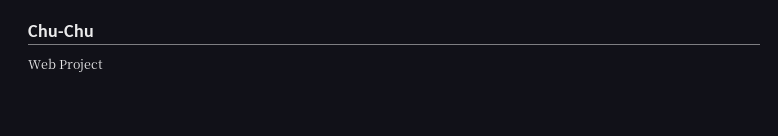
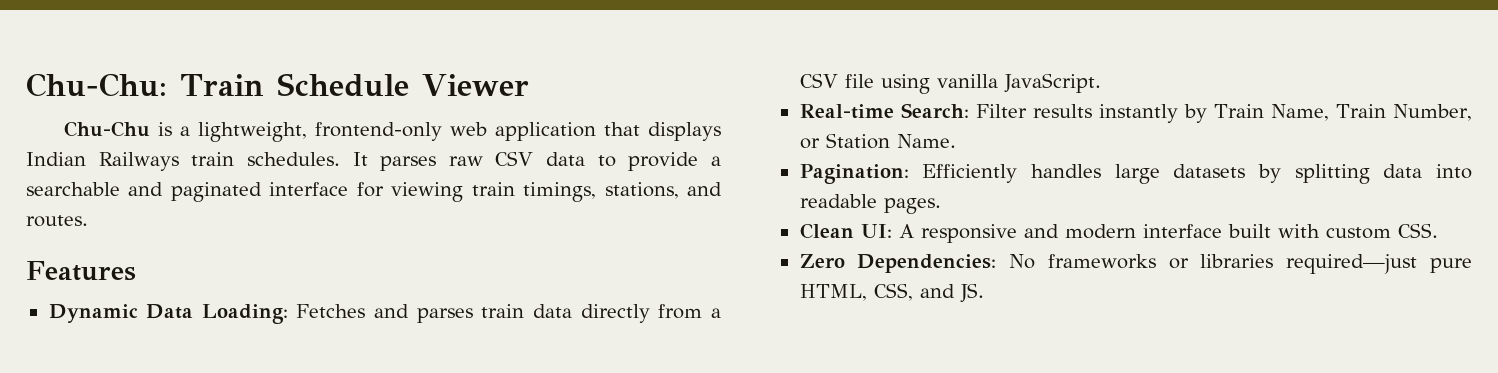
- Chu-Chu
- Web Project
+ Chu-Chu: Train Schedule Viewer
+ Chu-Chu is a lightweight, frontend-only web application that displays Indian Railways train schedules. It parses raw CSV data to provide a searchable and paginated interface for viewing train timings, stations, and routes.
+ Features
+ Dynamic Data Loading: Fetches and parses train data directly from a CSV file using vanilla JavaScript.
+ Real-time Search: Filter results instantly by Train Name, Train Number, or Station Name.
+ Pagination: Efficiently handles large datasets by splitting data into readable pages.
+ Clean UI: A responsive and modern interface built with custom CSS.
+ Zero Dependencies: No frameworks or libraries required—just pure HTML, CSS, and JS.

